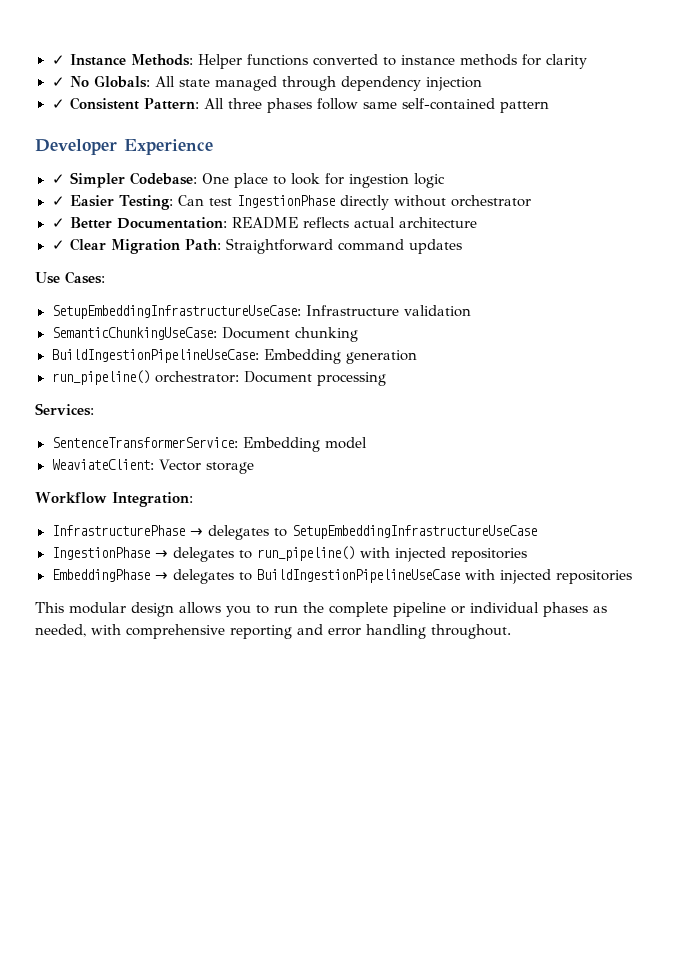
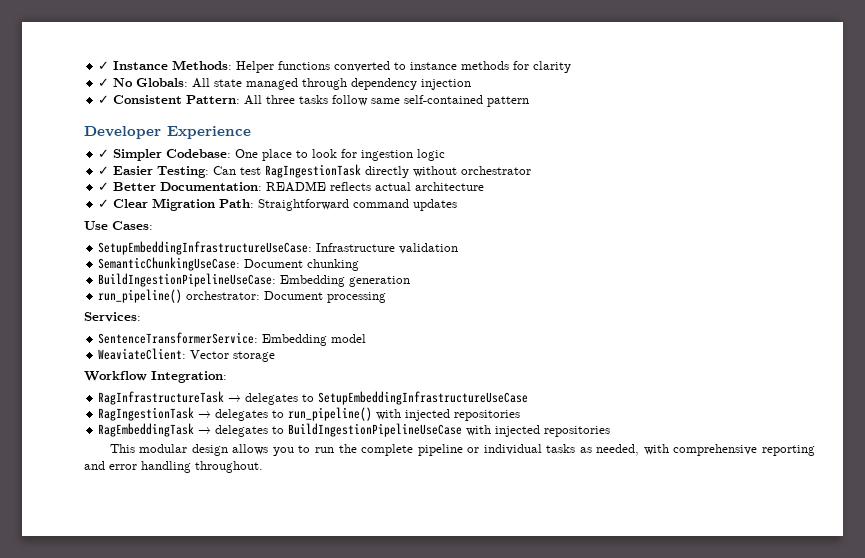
- ✓ Consistent Pattern: All three phases follow same self-contained pattern
+ ✓ Consistent Pattern: All three tasks follow same self-contained pattern
- ✓ Easier Testing: Can test IngestionPhase directly without orchestrator
+ ✓ Easier Testing: Can test RagIngestionTask directly without orchestrator
- InfrastructurePhase → delegates to SetupEmbeddingInfrastructureUseCase
+ RagInfrastructureTask → delegates to SetupEmbeddingInfrastructureUseCase
- IngestionPhase → delegates to run_pipeline() with injected repositories
+ RagIngestionTask → delegates to run_pipeline() with injected repositories
- EmbeddingPhase → delegates to BuildIngestionPipelineUseCase with injected repositories
+ RagEmbeddingTask → delegates to BuildIngestionPipelineUseCase with injected repositories
- This modular design allows you to run the complete pipeline or individual phases as needed, with comprehensive reporting and error handling throughout.
+ This modular design allows you to run the complete pipeline or individual tasks as needed, with comprehensive reporting and error handling throughout.

